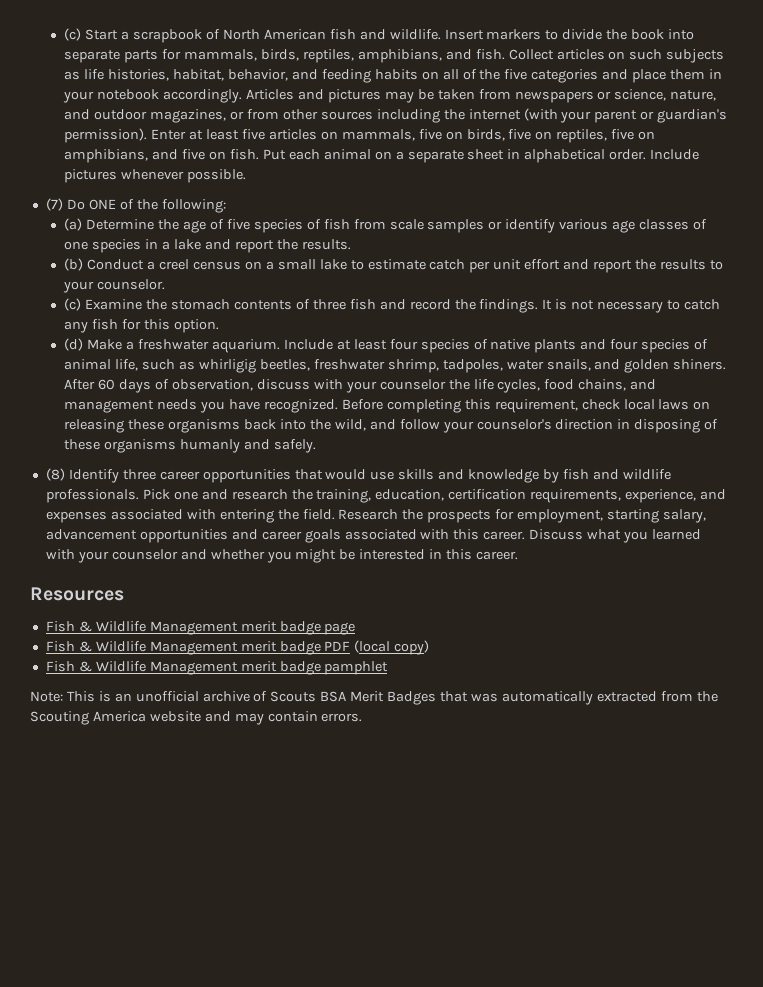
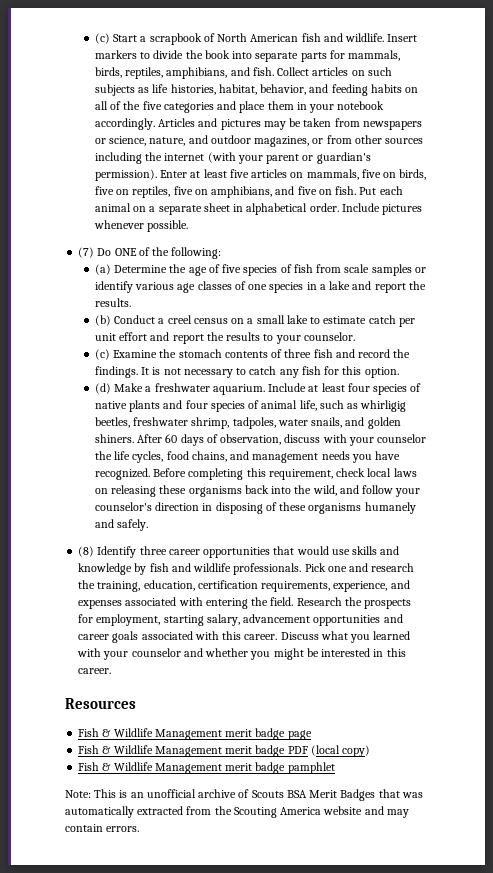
- Before completing this requirement, check local laws on releasing these organisms back into the wild, and follow your counselor's direction in disposing of these organisms humanly and safely.
+ Before completing this requirement, check local laws on releasing these organisms back into the wild, and follow your counselor's direction in disposing of these organisms humanely and safely.

